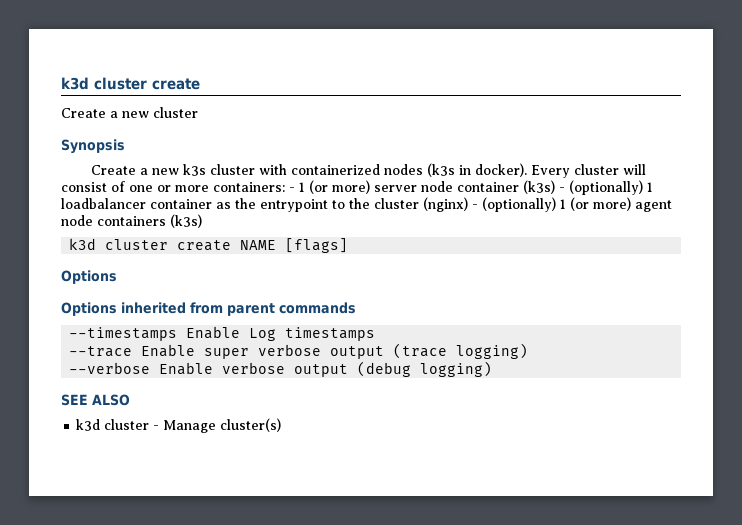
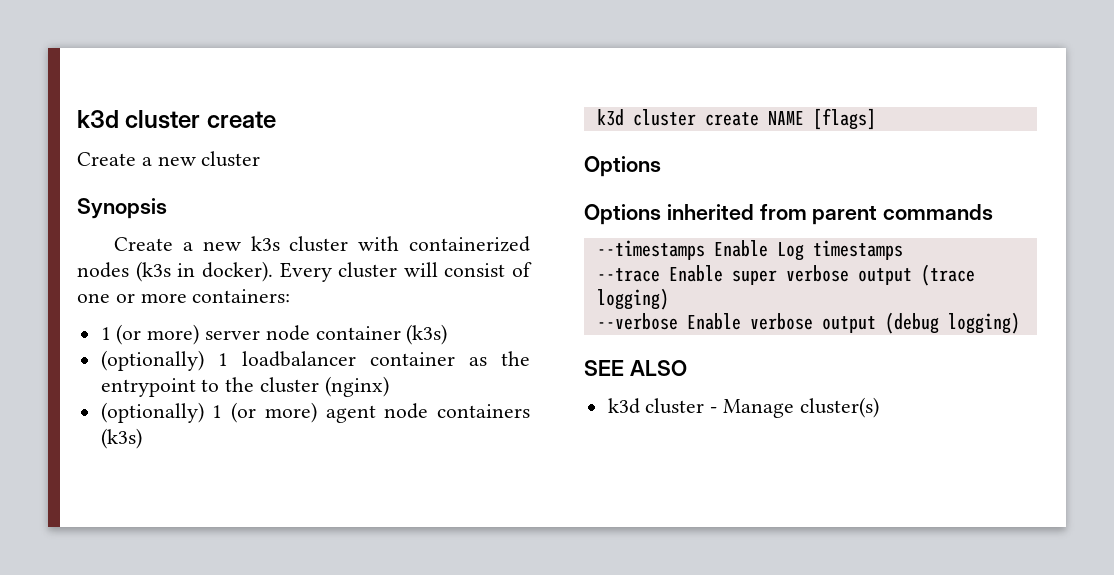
- Every cluster will consist of one or more containers: - 1 (or more) server node container (k3s) - (optionally) 1 loadbalancer container as the entrypoint to the cluster (nginx) - (optionally) 1 (or more) agent node containers (k3s)
+ Every cluster will consist of one or more containers:
+ 1 (or more) server node container (k3s)
+ (optionally) 1 loadbalancer container as the entrypoint to the cluster (nginx)
+ (optionally) 1 (or more) agent node containers (k3s)

